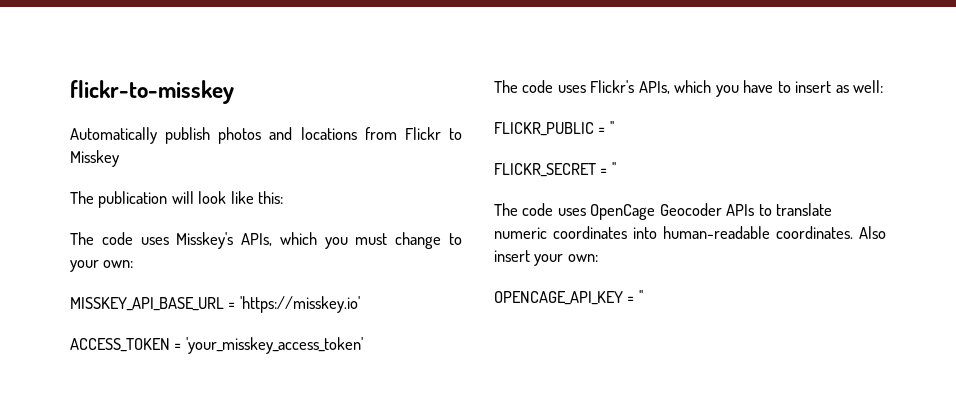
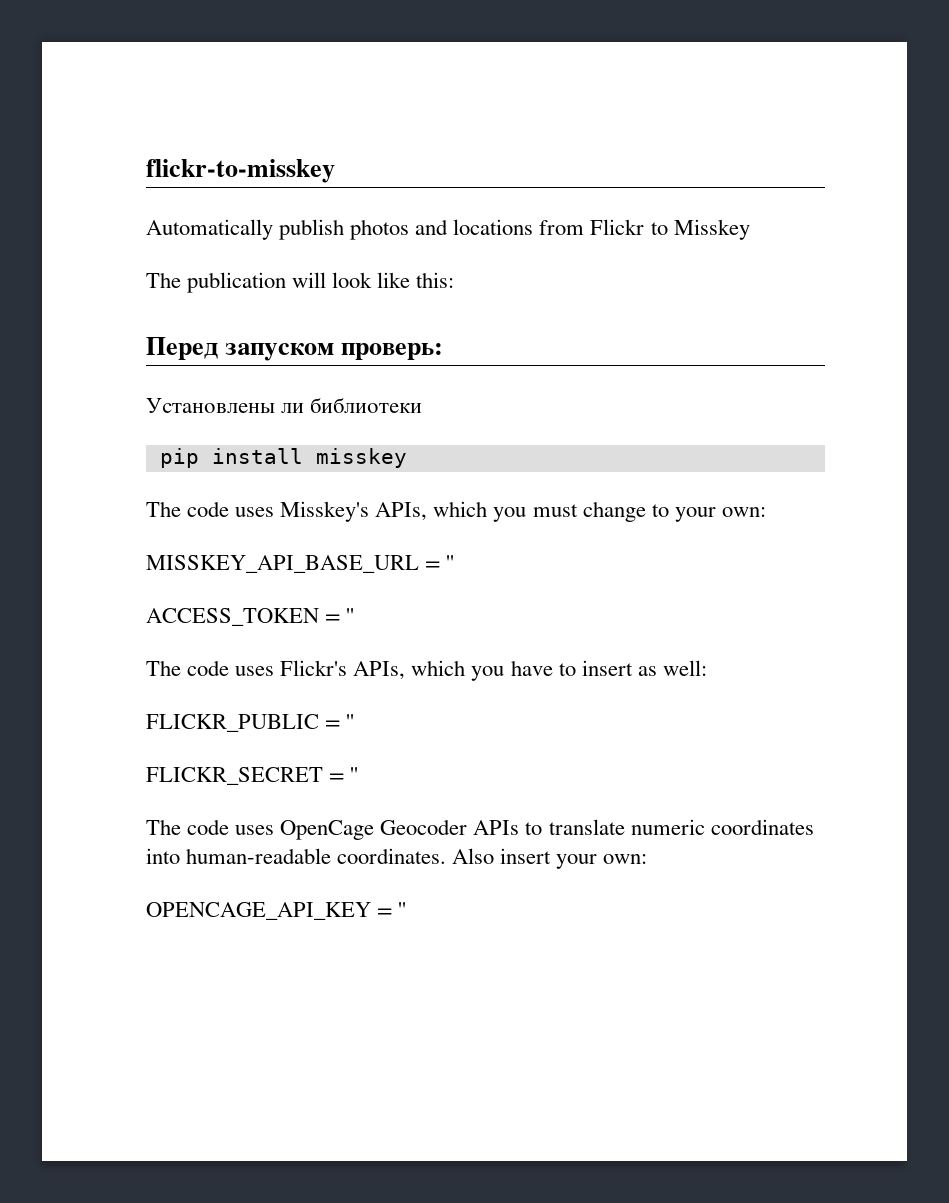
+ Перед запуском проверь:
+ Установлены ли библиотеки
+ pip install misskey
- MISSKEY_API_BASE_URL = 'https://misskey.io'
+ MISSKEY_API_BASE_URL = ''
- ACCESS_TOKEN = 'your_misskey_access_token'
+ ACCESS_TOKEN = ''

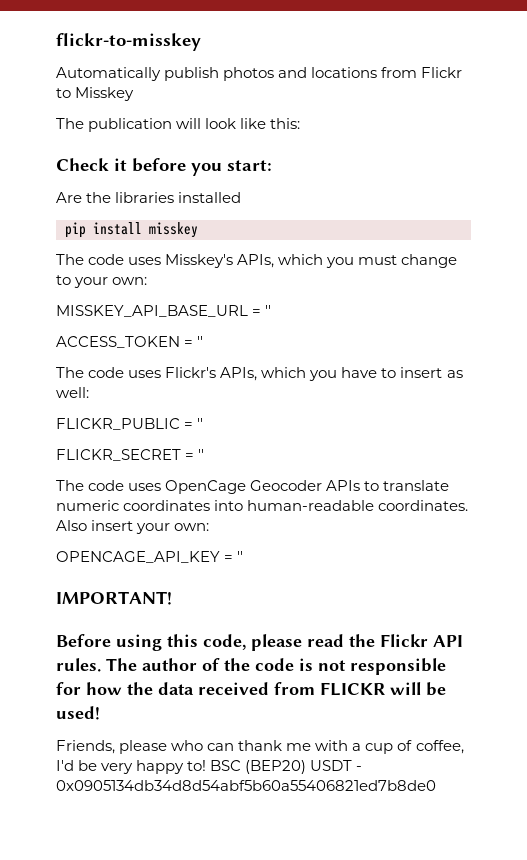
- Перед запуском проверь:
- Установлены ли библиотеки
+ Check it before you start:
+ Are the libraries installed
+ IMPORTANT!
+ Before using this code, please read the Flickr API rules. The author of the code is not responsible for how the data received from FLICKR will be used!
+ Friends, please who can thank me with a cup of coffee, I'd be very happy to! BSC (BEP20) USDT - 0x0905134db34d8d54abf5b60a55406821ed7b8de0

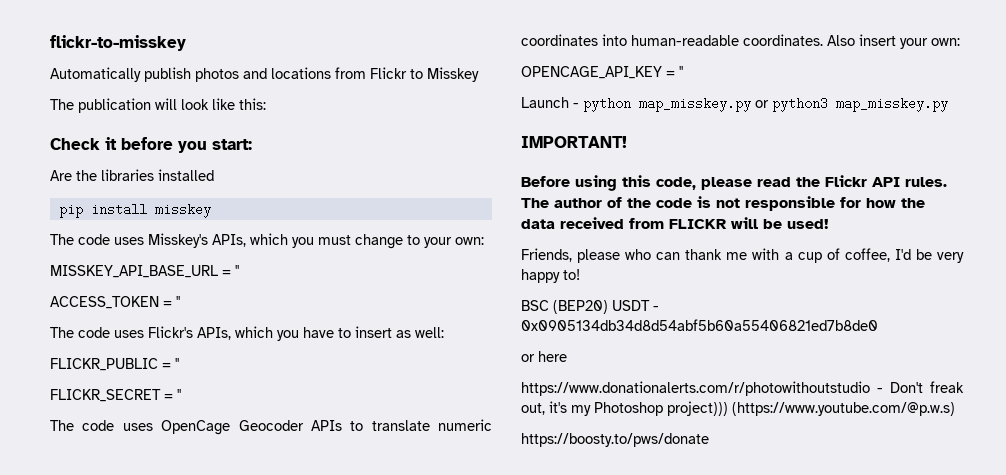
+ Launch - python map_misskey.py or python3 map_misskey.py
- Friends, please who can thank me with a cup of coffee, I'd be very happy to! BSC (BEP20) USDT - 0x0905134db34d8d54abf5b60a55406821ed7b8de0
+ Friends, please who can thank me with a cup of coffee, I'd be very happy to!
+ BSC (BEP20) USDT - 0x0905134db34d8d54abf5b60a55406821ed7b8de0
+ or here
+ https://www.donationalerts.com/r/photowithoutstudio - Don't freak out, it's my Photoshop project))) (https://www.youtube.com/@p.w.s)
+ https://boosty.to/pws/donate

